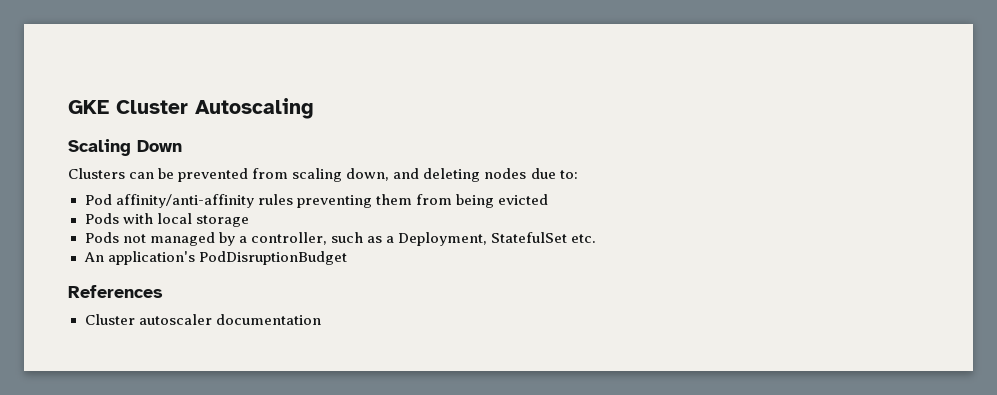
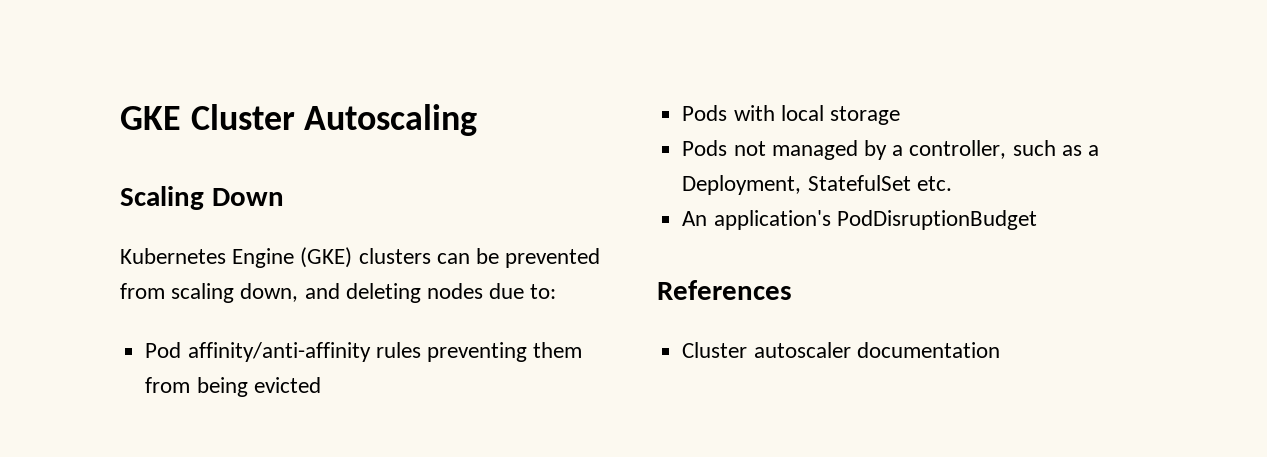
- Clusters can be prevented from scaling down, and deleting nodes due to:
+ Kubernetes Engine (GKE) clusters can be prevented from scaling down, and deleting nodes due to:

